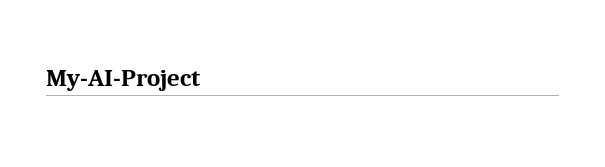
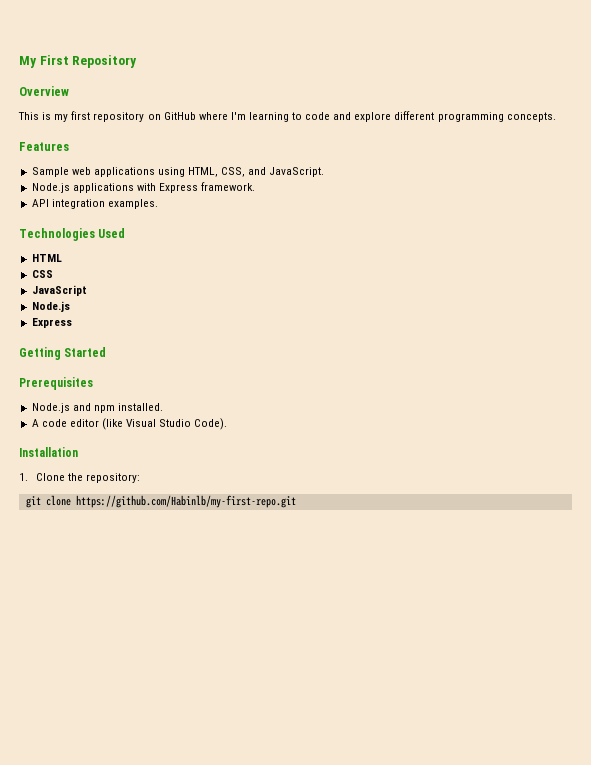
- My-AI-Project
+ My First Repository
+ Overview
+ This is my first repository on GitHub where I'm learning to code and explore different programming concepts.
+ Features
+ Sample web applications using HTML, CSS, and JavaScript.
+ Node.js applications with Express framework.
+ API integration examples.
+ Technologies Used
+ HTML
+ CSS
+ JavaScript
+ Node.js
+ Express
+ Getting Started
+ Prerequisites
+ Node.js and npm installed.
+ A code editor (like Visual Studio Code).
+ Installation
+ 1. Clone the repository:
+ git clone https://github.com/Habinlb/my-first-repo.git

